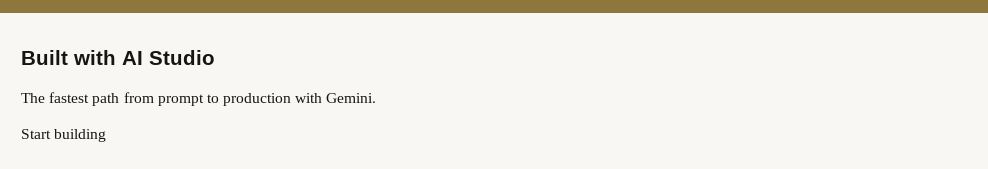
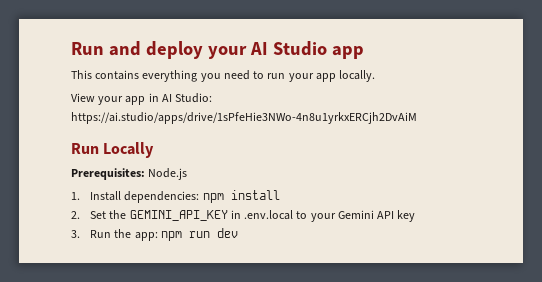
- Built with AI Studio
- The fastest path from prompt to production with Gemini.
- Start building
+ Run and deploy your AI Studio app
+ This contains everything you need to run your app locally.
+ View your app in AI Studio: https://ai.studio/apps/drive/1sPfeHie3NWo-4n8u1yrkxERCjh2DvAiM
+ Run Locally
+ Prerequisites: Node.js
+ 1. Install dependencies: npm install
+ 2. Set the GEMINI_API_KEY in .env.local to your Gemini API key
+ 3. Run the app: npm run dev

